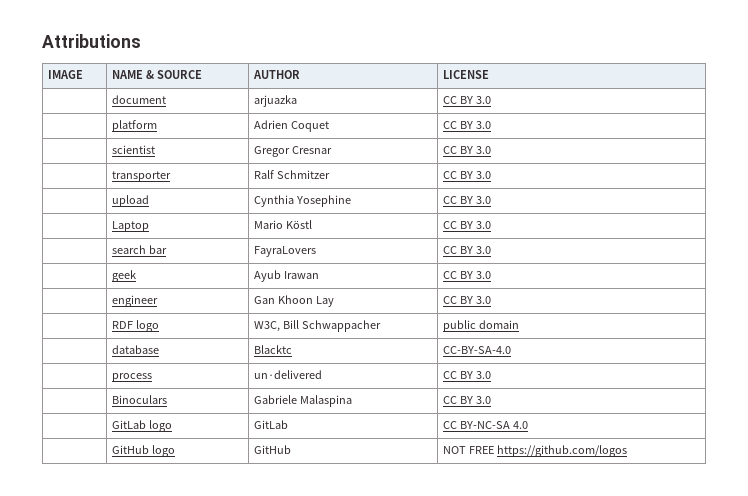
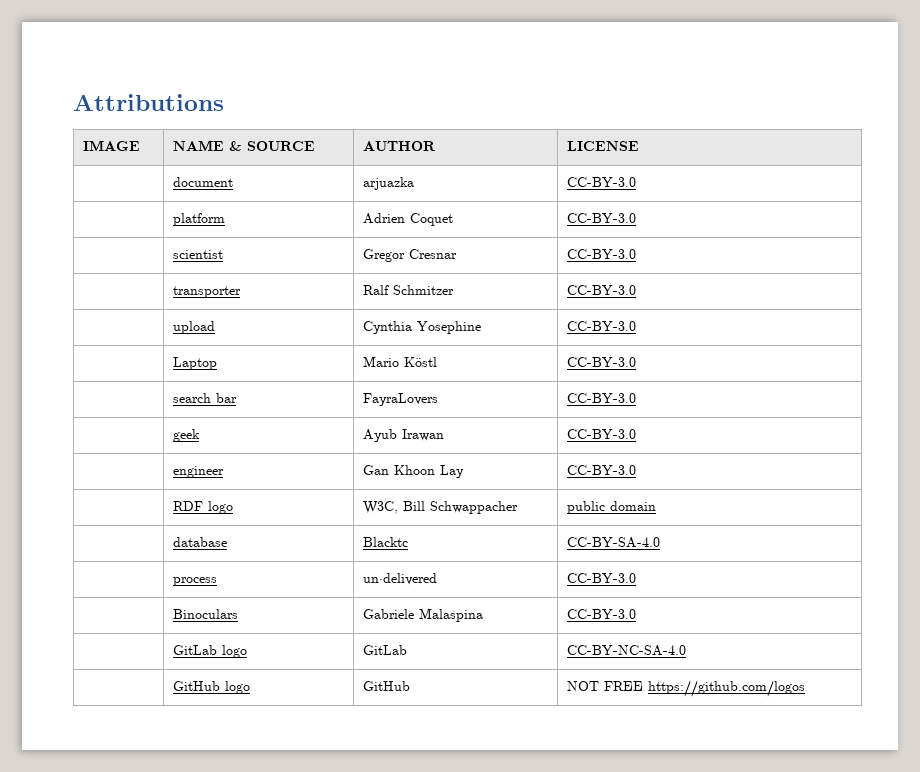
- | document | arjuazka | CC BY 3.0
+ | document | arjuazka | CC-BY-3.0
- | platform | Adrien Coquet | CC BY 3.0
+ | platform | Adrien Coquet | CC-BY-3.0
- | scientist | Gregor Cresnar | CC BY 3.0
+ | scientist | Gregor Cresnar | CC-BY-3.0
- | transporter | Ralf Schmitzer | CC BY 3.0
+ | transporter | Ralf Schmitzer | CC-BY-3.0
- | upload | Cynthia Yosephine | CC BY 3.0
+ | upload | Cynthia Yosephine | CC-BY-3.0
- | Laptop | Mario Köstl | CC BY 3.0
+ | Laptop | Mario Köstl | CC-BY-3.0
- | search bar | FayraLovers | CC BY 3.0
+ | search bar | FayraLovers | CC-BY-3.0
- | geek | Ayub Irawan | CC BY 3.0
+ | geek | Ayub Irawan | CC-BY-3.0
- | engineer | Gan Khoon Lay | CC BY 3.0
+ | engineer | Gan Khoon Lay | CC-BY-3.0
- | process | un·delivered | CC BY 3.0
+ | process | un·delivered | CC-BY-3.0
- | Binoculars | Gabriele Malaspina | CC BY 3.0
+ | Binoculars | Gabriele Malaspina | CC-BY-3.0
- | GitLab logo | GitLab | CC BY-NC-SA 4.0
+ | GitLab logo | GitLab | CC-BY-NC-SA-4.0

